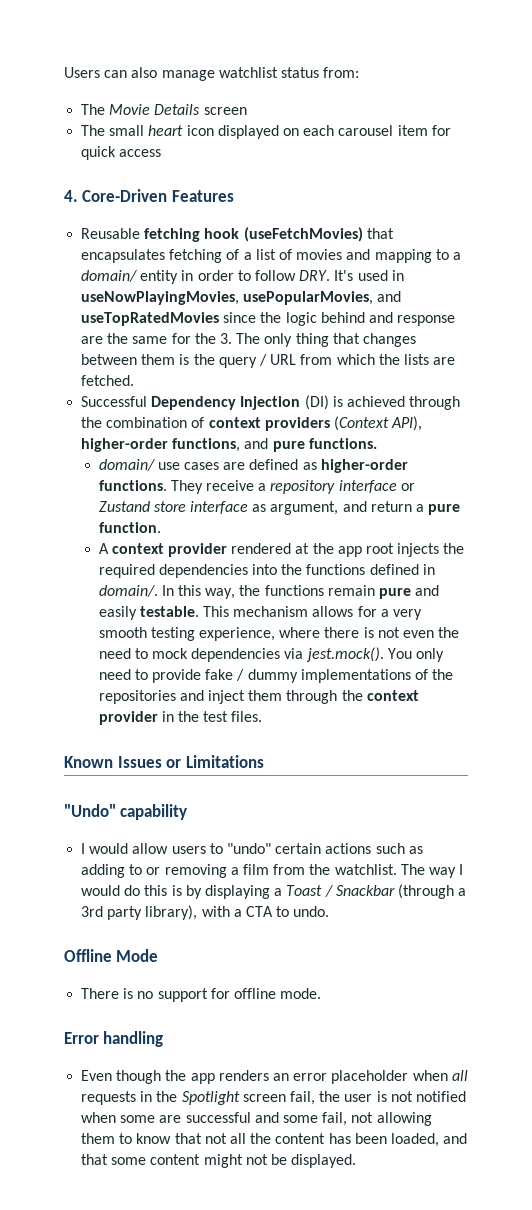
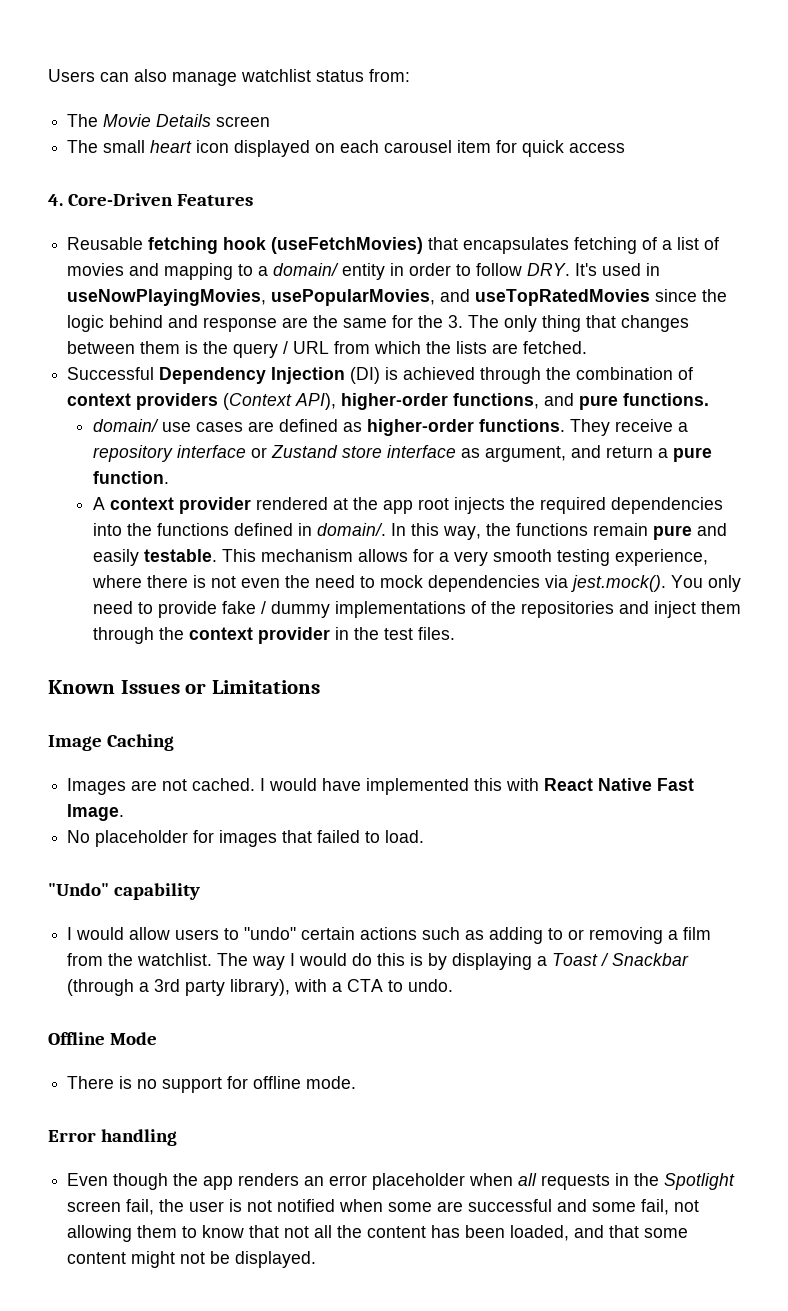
+ Image Caching
+ Images are not cached. I would have implemented this with React Native Fast Image.
+ No placeholder for images that failed to load.

